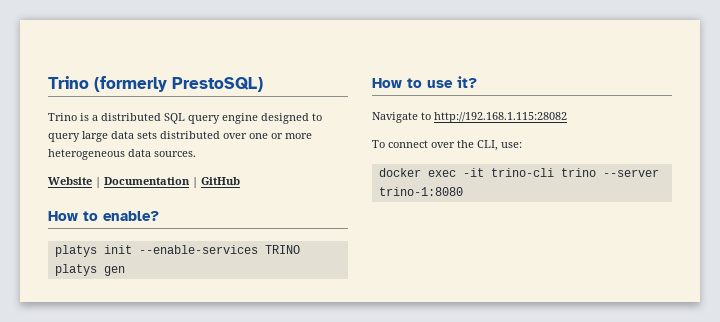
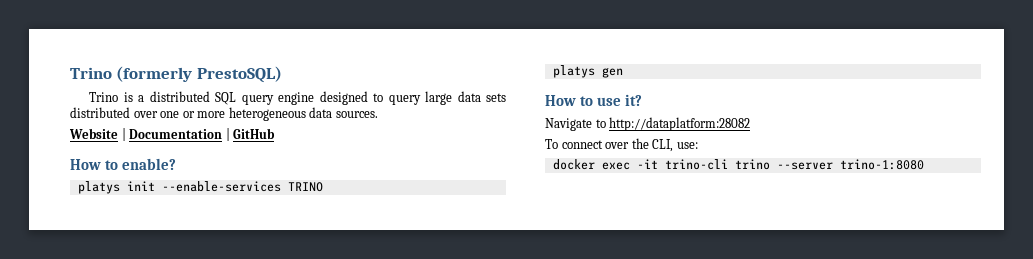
- Navigate to http://192.168.1.115:28082
+ Navigate to http://dataplatform:28082

